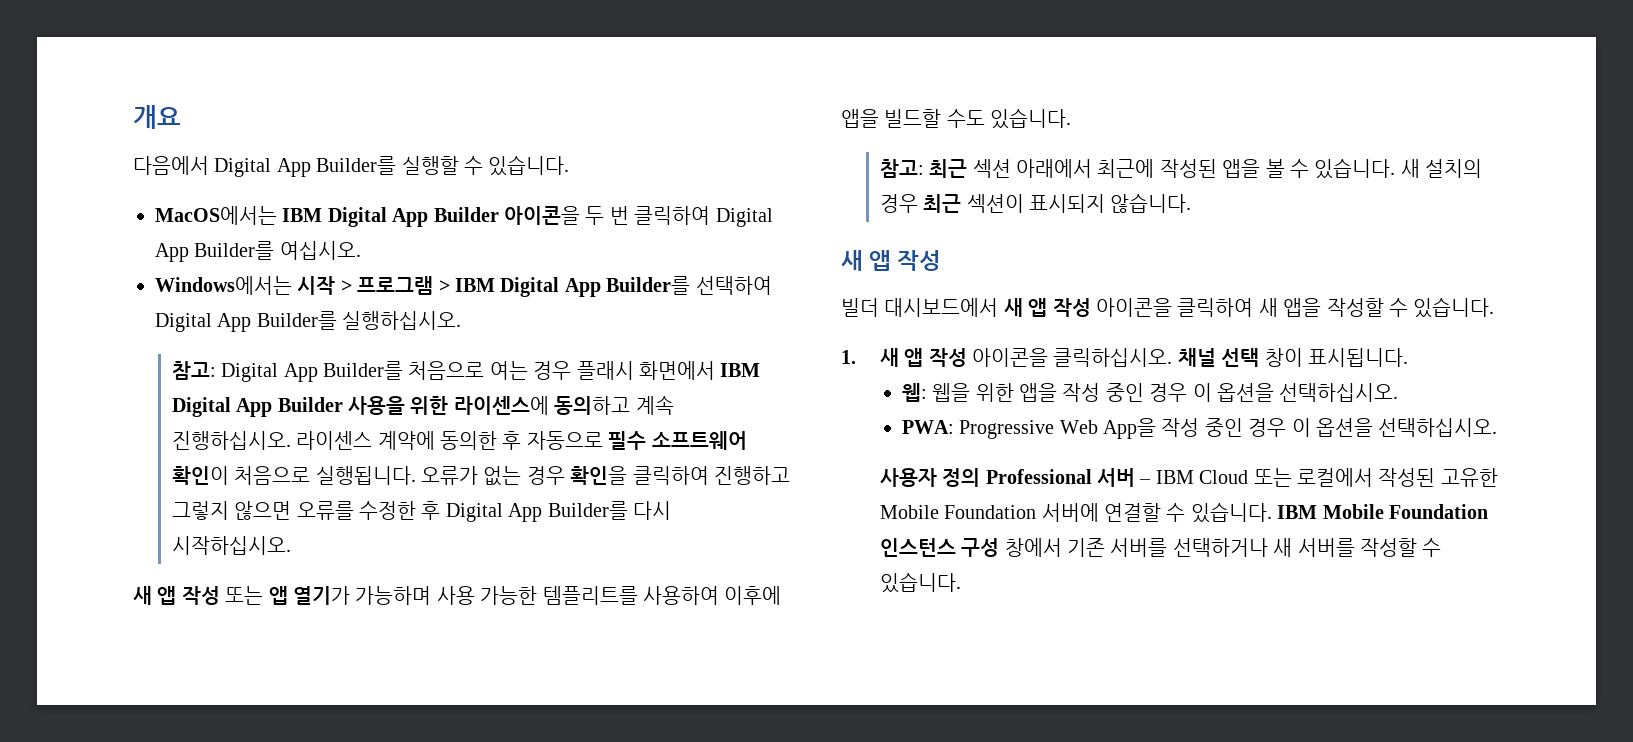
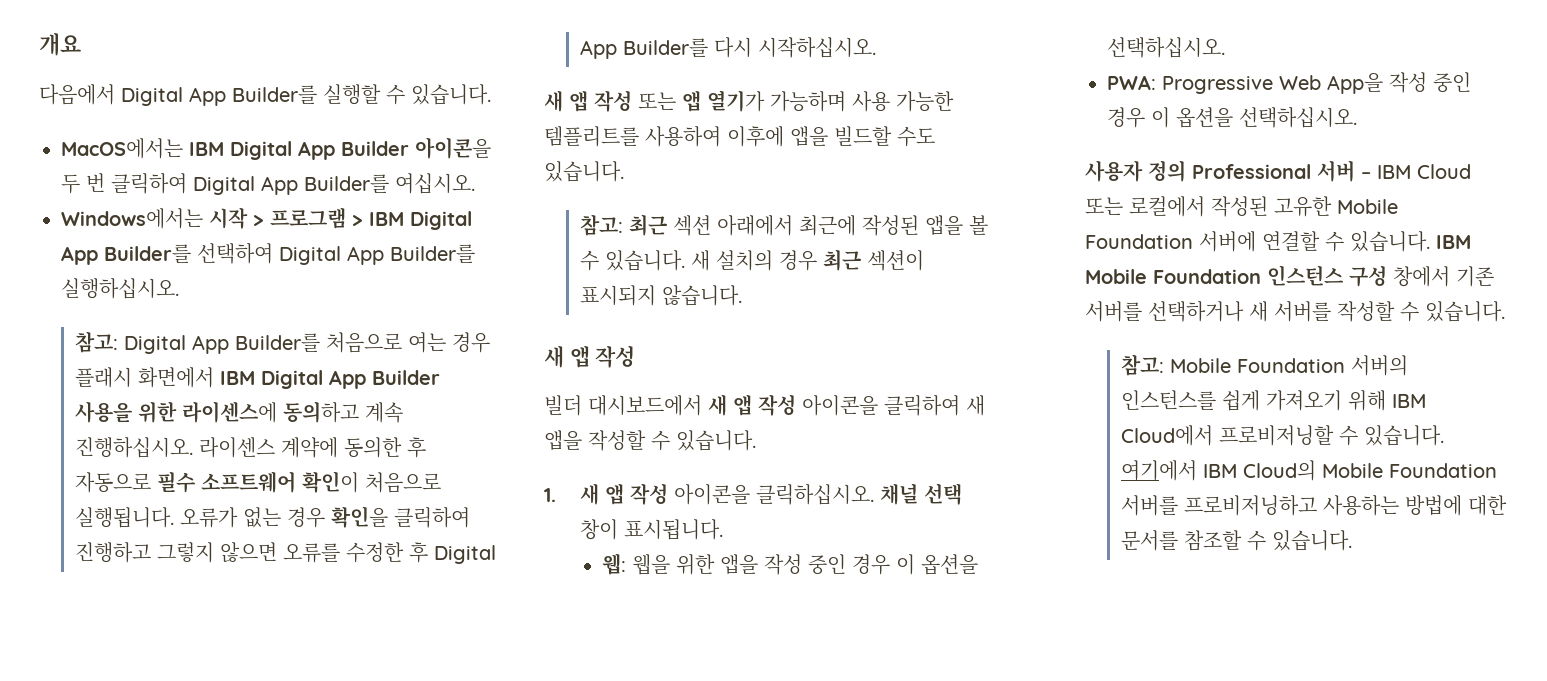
+ 참고: Mobile Foundation 서버의 인스턴스를 쉽게 가져오기 위해 IBM Cloud에서 프로비저닝할 수 있습니다. 여기에서 IBM Cloud의 Mobile Foundation 서버를 프로비저닝하고 사용하는 방법에 대한 문서를 참조할 수 있습니다.

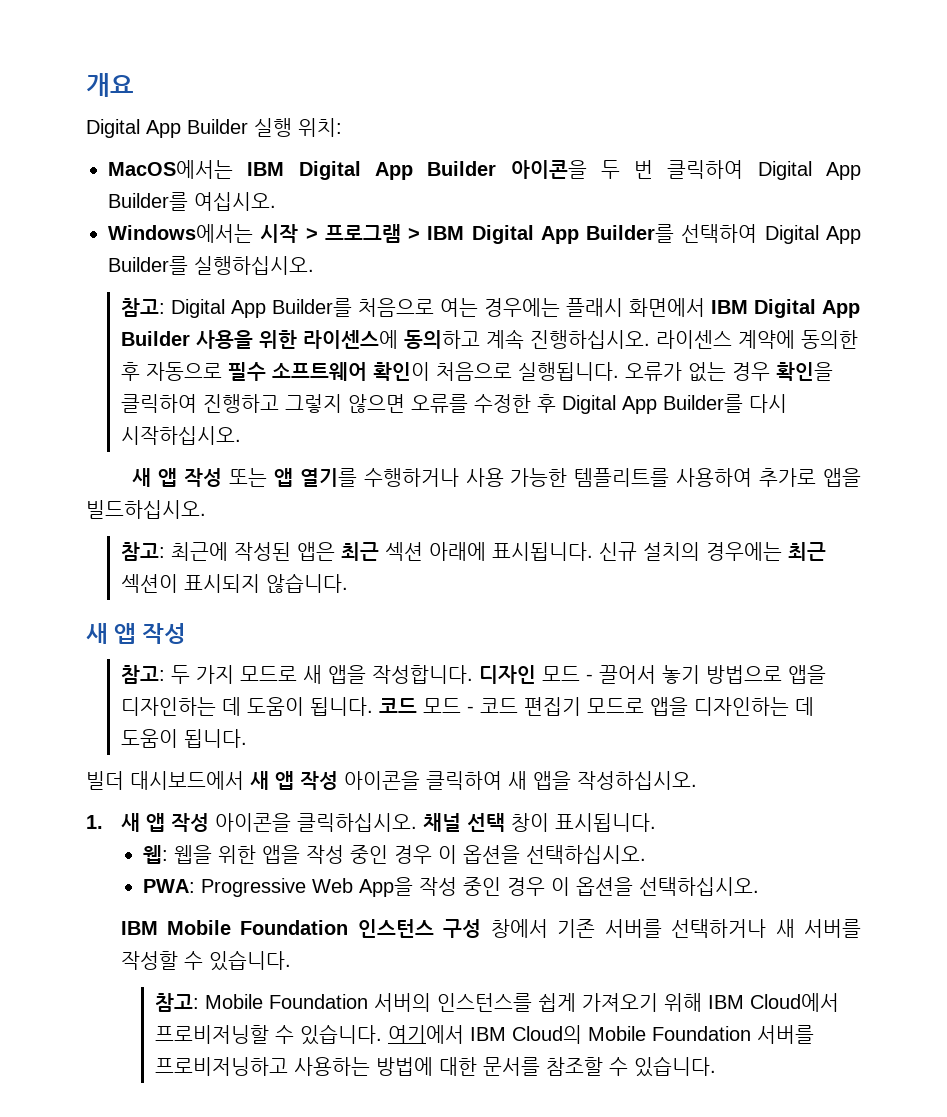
- 다음에서 Digital App Builder를 실행할 수 있습니다.
+ Digital App Builder 실행 위치:
- 참고: Digital App Builder를 처음으로 여는 경우 플래시 화면에서 IBM Digital App Builder 사용을 위한 라이센스에 동의하고 계속 진행하십시오.
+ 참고: Digital App Builder를 처음으로 여는 경우에는 플래시 화면에서 IBM Digital App Builder 사용을 위한 라이센스에 동의하고 계속 진행하십시오.
- 새 앱 작성 또는 앱 열기가 가능하며 사용 가능한 템플리트를 사용하여 이후에 앱을 빌드할 수도 있습니다.
- 참고: 최근 섹션 아래에서 최근에 작성된 앱을 볼 수 있습니다. 새 설치의 경우 최근 섹션이 표시되지 않습니다.
+ 새 앱 작성 또는 앱 열기를 수행하거나 사용 가능한 템플리트를 사용하여 추가로 앱을 빌드하십시오.
+ 참고: 최근에 작성된 앱은 최근 섹션 아래에 표시됩니다. 신규 설치의 경우에는 최근 섹션이 표시되지 않습니다.
+ 참고: 두 가지 모드로 새 앱을 작성합니다. 디자인 모드 - 끌어서 놓기 방법으로 앱을 디자인하는 데 도움이 됩니다. 코드 모드 - 코드 편집기 모드로 앱을 디자인하는 데 도움이 됩니다.
- 빌더 대시보드에서 새 앱 작성 아이콘을 클릭하여 새 앱을 작성할 수 있습니다.
+ 빌더 대시보드에서 새 앱 작성 아이콘을 클릭하여 새 앱을 작성하십시오.
- 사용자 정의 Professional 서버 – IBM Cloud 또는 로컬에서 작성된 고유한 Mobile Foundation 서버에 연결할 수 있습니다.

